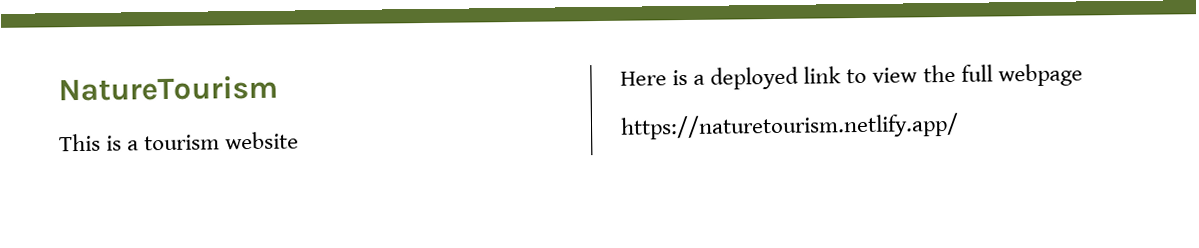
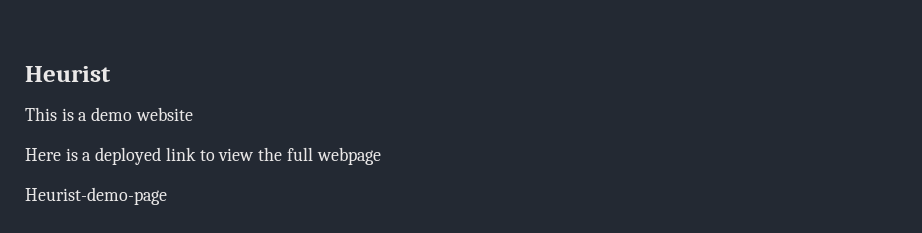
- NatureTourism
+ Heurist
- This is a tourism website
+ This is a demo website
- https://naturetourism.netlify.app/
+ Heurist-demo-page

